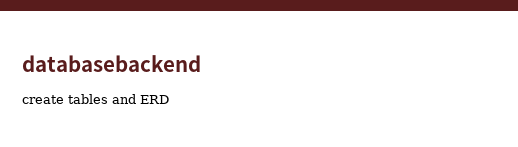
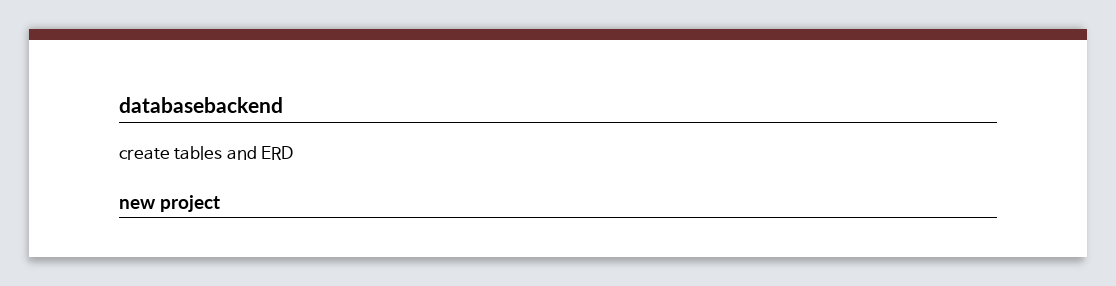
+ new project

